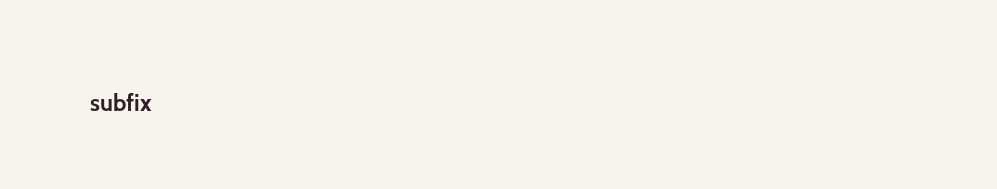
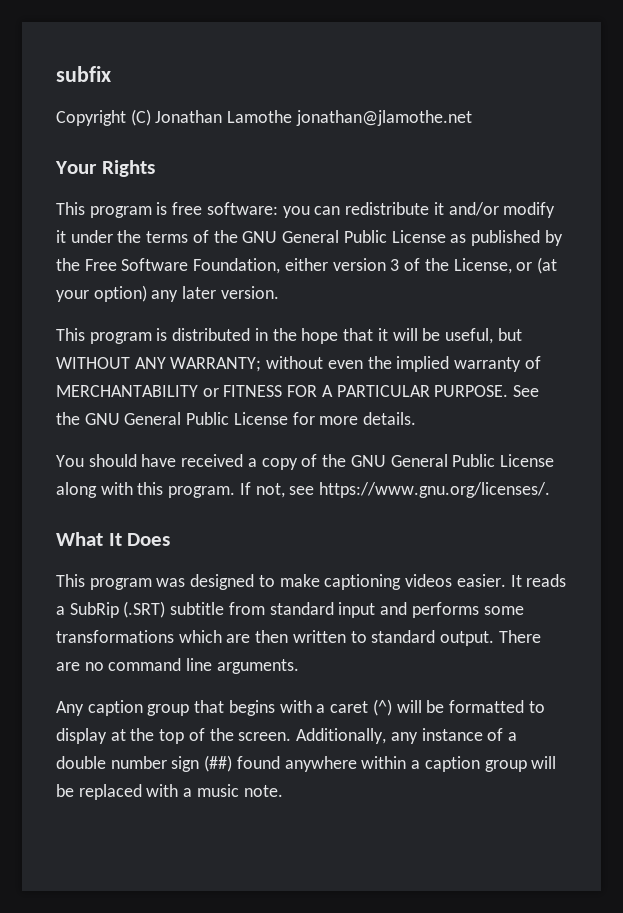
+ Copyright (C) Jonathan Lamothe jonathan@jlamothe.net
+ Your Rights
+ This program is free software: you can redistribute it and/or modify it under the terms of the GNU General Public License as published by the Free Software Foundation, either version 3 of the License, or (at your option) any later version.
+ This program is distributed in the hope that it will be useful, but WITHOUT ANY WARRANTY; without even the implied warranty of MERCHANTABILITY or FITNESS FOR A PARTICULAR PURPOSE. See the GNU General Public License for more details.
+ You should have received a copy of the GNU General Public License along with this program. If not, see https://www.gnu.org/licenses/.
+ What It Does
+ This program was designed to make captioning videos easier. It reads a SubRip (.SRT) subtitle from standard input and performs some transformations which are then written to standard output. There are no command line arguments.
+ Any caption group that begins with a caret (^) will be formatted to display at the top of the screen. Additionally, any instance of a double number sign (##) found anywhere within a caption group will be replaced with a music note.

